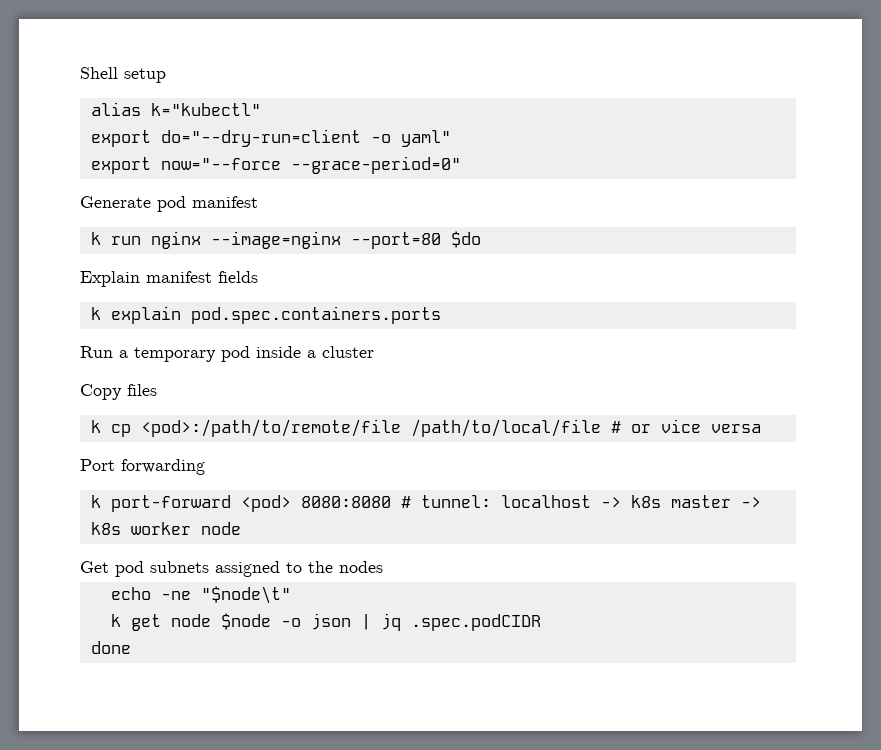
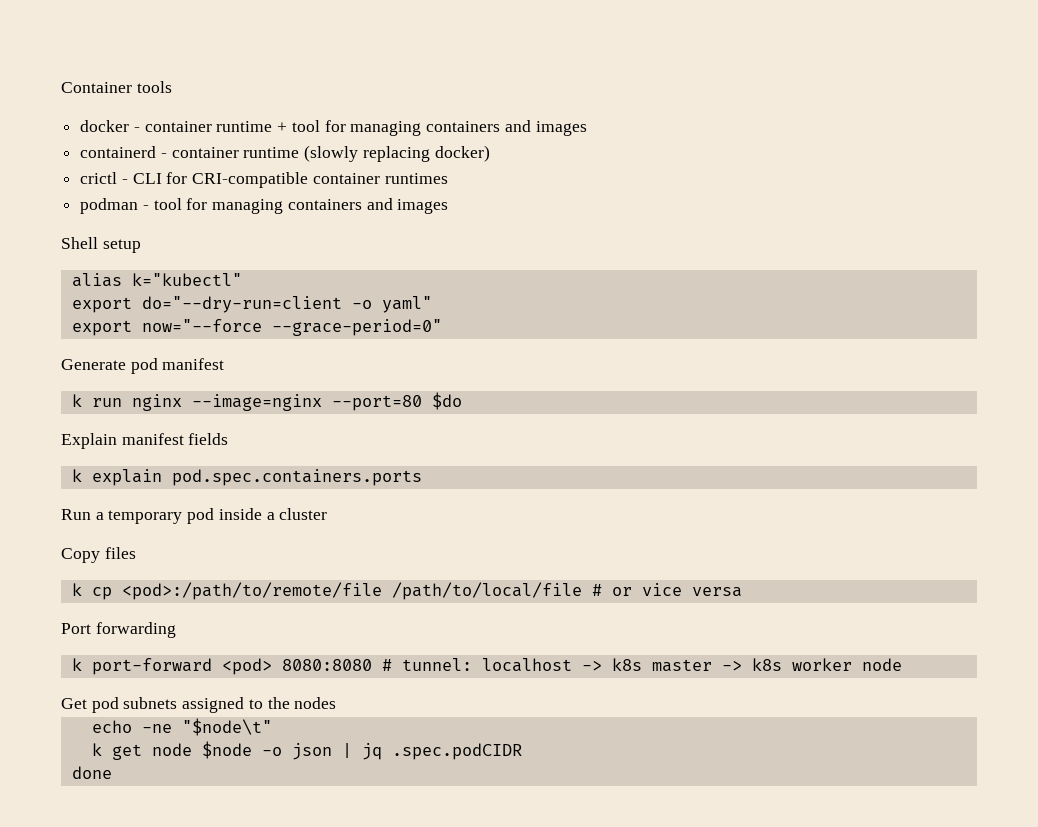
+ Container tools
+ docker - container runtime + tool for managing containers and images
+ containerd - container runtime (slowly replacing docker)
+ crictl - CLI for CRI-compatible container runtimes
+ podman - tool for managing containers and images

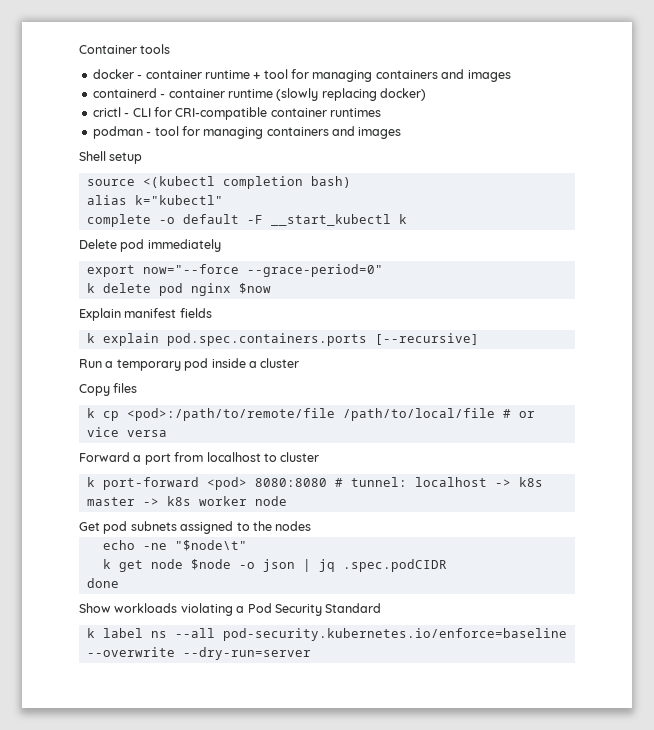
+ source <(kubectl completion bash)
  alias k="kubectl"
- export do="--dry-run=client -o yaml"
+ complete -o default -F __start_kubectl k
+ Delete pod immediately
  export now="--force --grace-period=0"
- Generate pod manifest
- k run nginx --image=nginx --port=80 $do
+ k delete pod nginx $now
- k explain pod.spec.containers.ports
+ k explain pod.spec.containers.ports [--recursive]
- Port forwarding
+ Forward a port from localhost to cluster
+ Show workloads violating a Pod Security Standard
+ k label ns --all pod-security.kubernetes.io/enforce=baseline --overwrite --dry-run=server

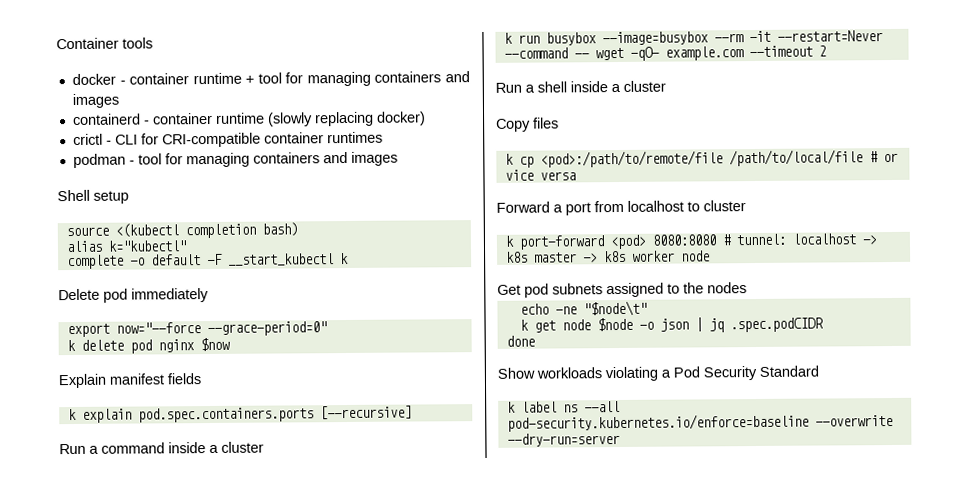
- Run a temporary pod inside a cluster
+ Run a command inside a cluster
+ k run busybox --image=busybox --rm -it --restart=Never --command -- wget -qO- example.com --timeout 2
+ Run a shell inside a cluster

